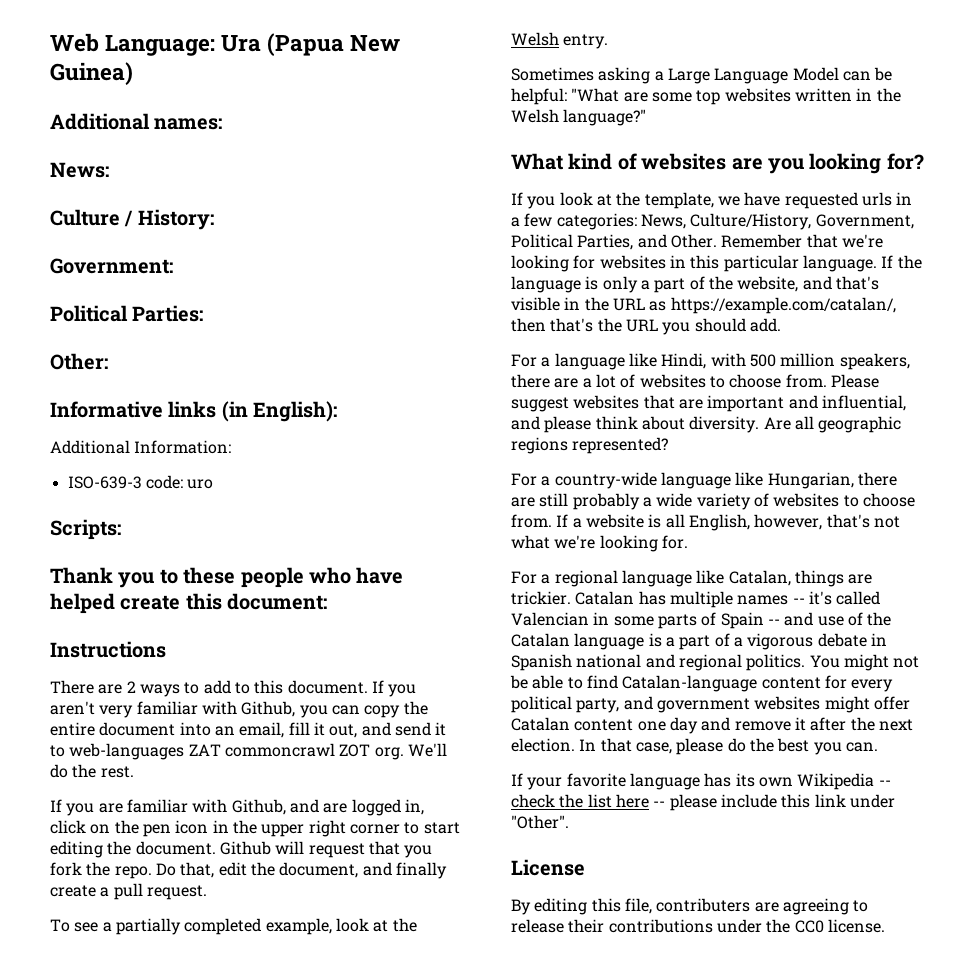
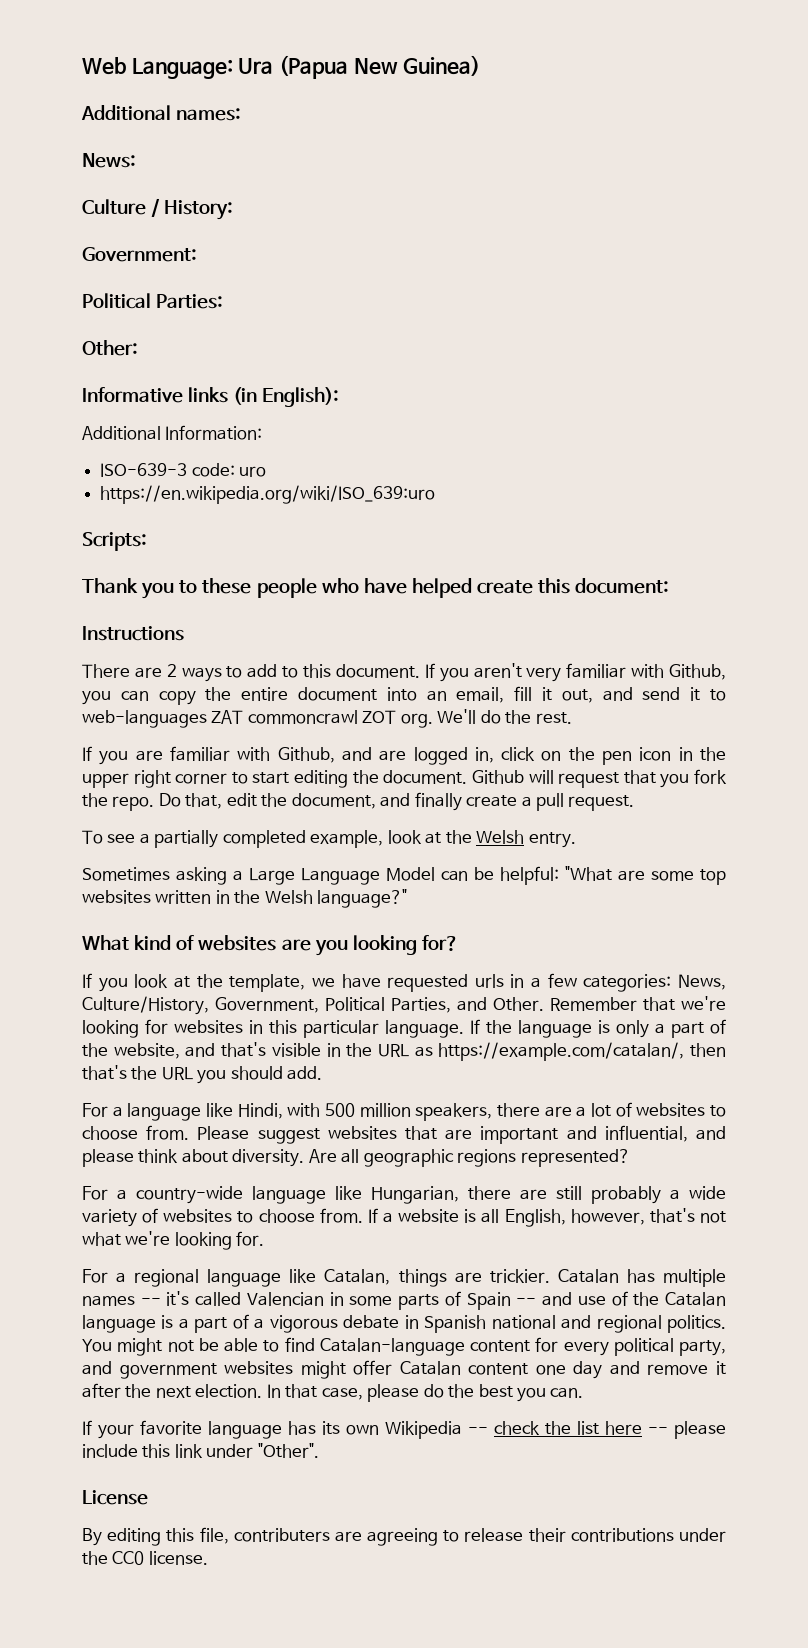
+ https://en.wikipedia.org/wiki/ISO_639:uro

